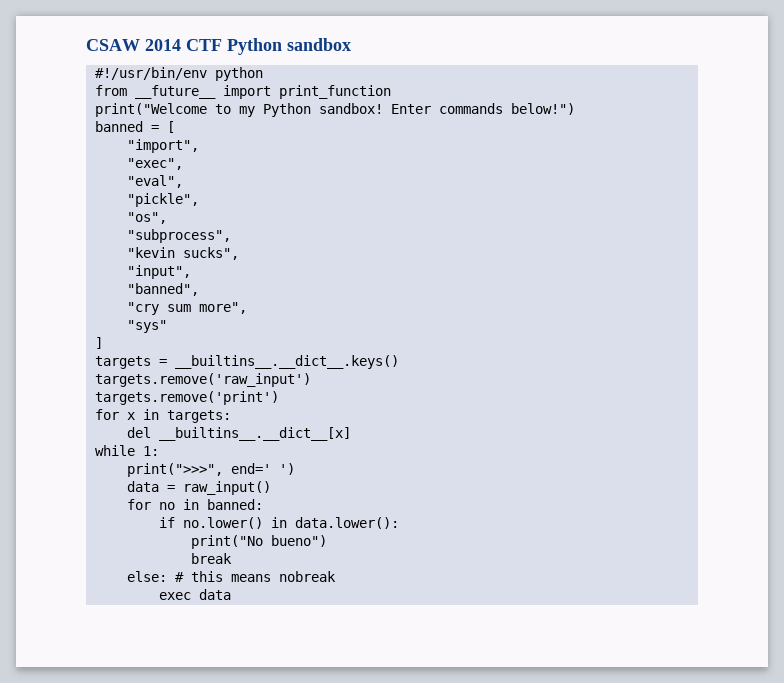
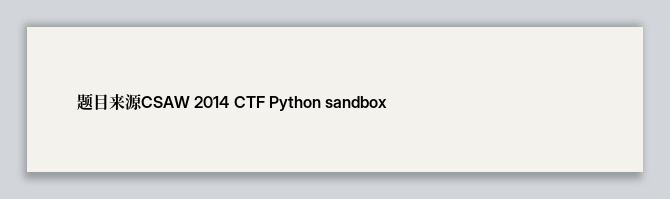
- CSAW 2014 CTF Python sandbox
+ 题目来源CSAW 2014 CTF Python sandbox
- #!/usr/bin/env python
- from __future__ import print_function
- print("Welcome to my Python sandbox! Enter commands below!")
- banned = [
- "import",
- "exec",
- "eval",
- "pickle",
- "os",
- "subprocess",
- "kevin sucks",
- "input",
- "banned",
- "cry sum more",
- "sys"
- ]
- targets = __builtins__.__dict__.keys()
- targets.remove('raw_input')
- targets.remove('print')
- for x in targets:
- del __builtins__.__dict__[x]
- while 1:
- print(">>>", end=' ')
- data = raw_input()
- for no in banned:
- if no.lower() in data.lower():
- print("No bueno")
- break
- else: # this means nobreak
- exec data

